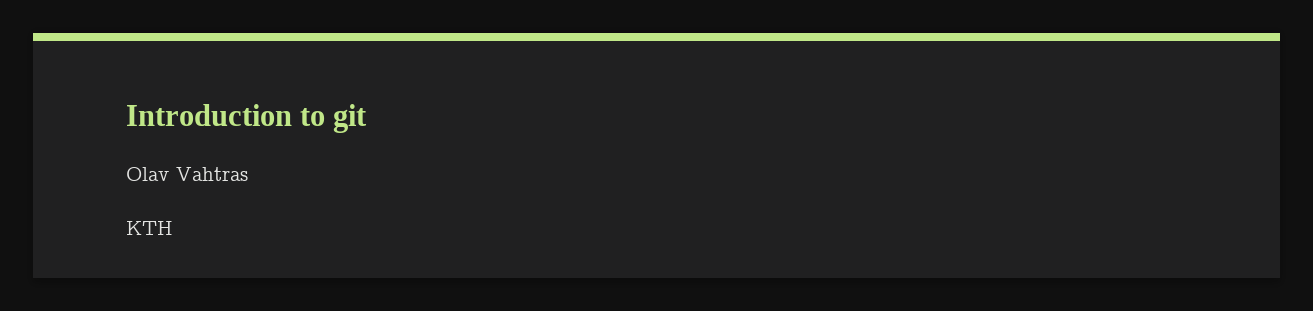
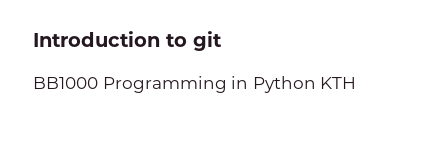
- Olav Vahtras
- KTH
+ BB1000 Programming in Python KTH

